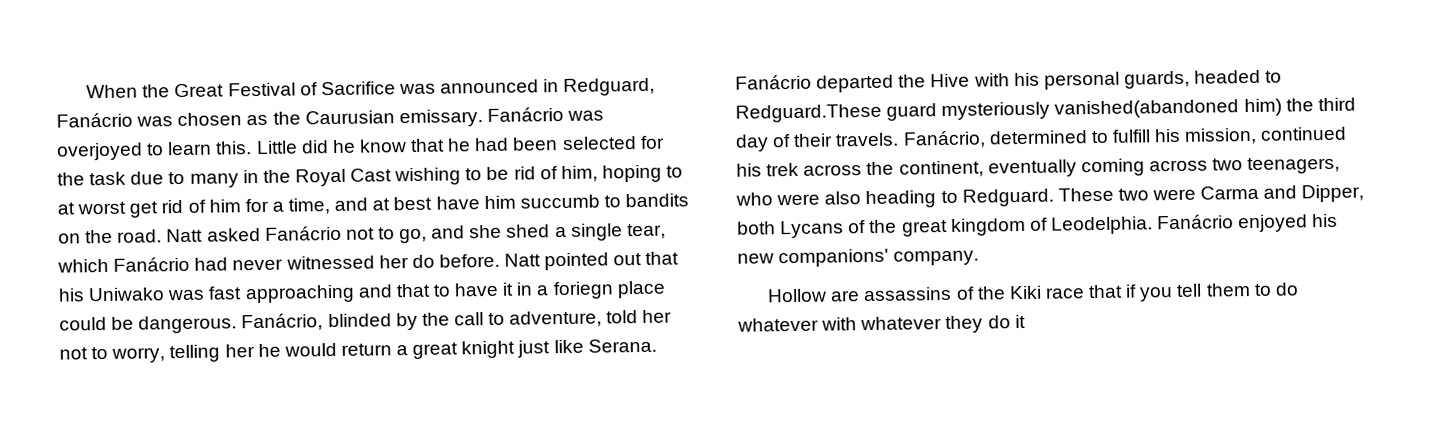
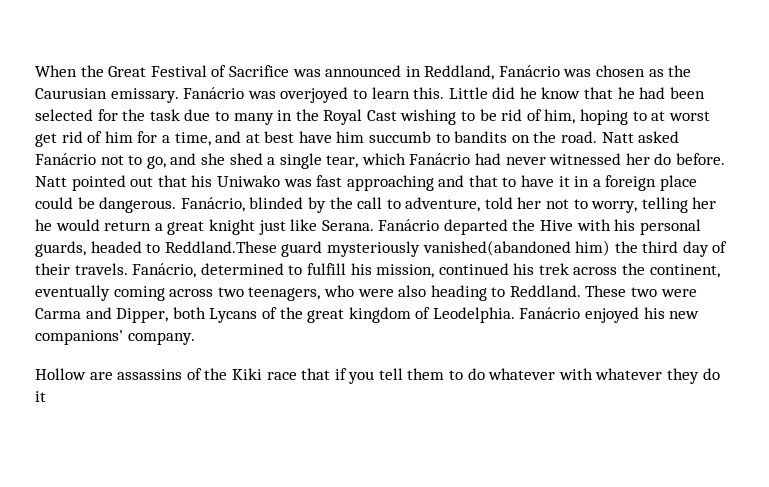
- When the Great Festival of Sacrifice was announced in Redguard, Fanácrio was chosen as the Caurusian emissary.
+ When the Great Festival of Sacrifice was announced in Reddland, Fanácrio was chosen as the Caurusian emissary.
- Natt pointed out that his Uniwako was fast approaching and that to have it in a foriegn place could be dangerous.
+ Natt pointed out that his Uniwako was fast approaching and that to have it in a foreign place could be dangerous.
- Fanácrio departed the Hive with his personal guards, headed to Redguard.These guard mysteriously vanished(abandoned him) the third day of their travels.
+ Fanácrio departed the Hive with his personal guards, headed to Reddland.These guard mysteriously vanished(abandoned him) the third day of their travels.
- Fanácrio, determined to fulfill his mission, continued his trek across the continent, eventually coming across two teenagers, who were also heading to Redguard.
+ Fanácrio, determined to fulfill his mission, continued his trek across the continent, eventually coming across two teenagers, who were also heading to Reddland.

